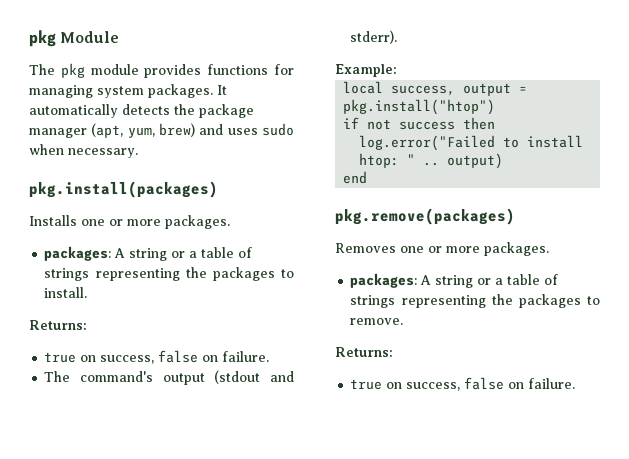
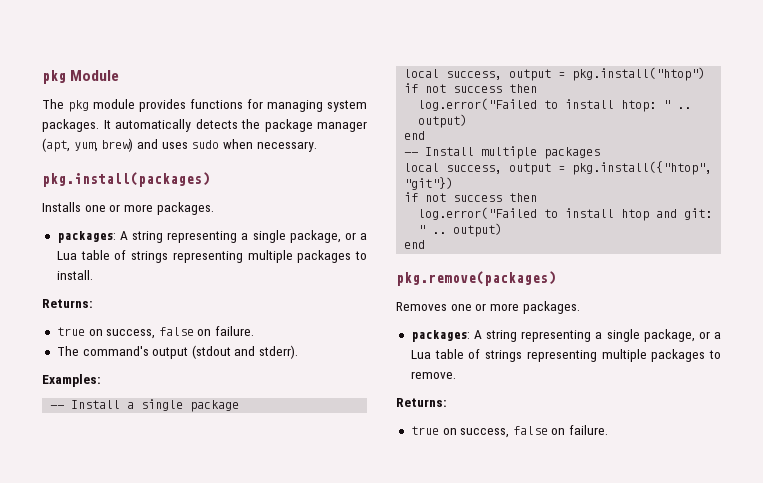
- packages: A string or a table of strings representing the packages to install.
+ packages: A string representing a single package, or a Lua table of strings representing multiple packages to install.
- Example:
+ Examples:
+ -- Install a single package
+ -- Install multiple packages
+ local success, output = pkg.install({"htop", "git"})
+ if not success then
+ log.error("Failed to install htop and git: " .. output)
+ end
- packages: A string or a table of strings representing the packages to remove.
+ packages: A string representing a single package, or a Lua table of strings representing multiple packages to remove.

